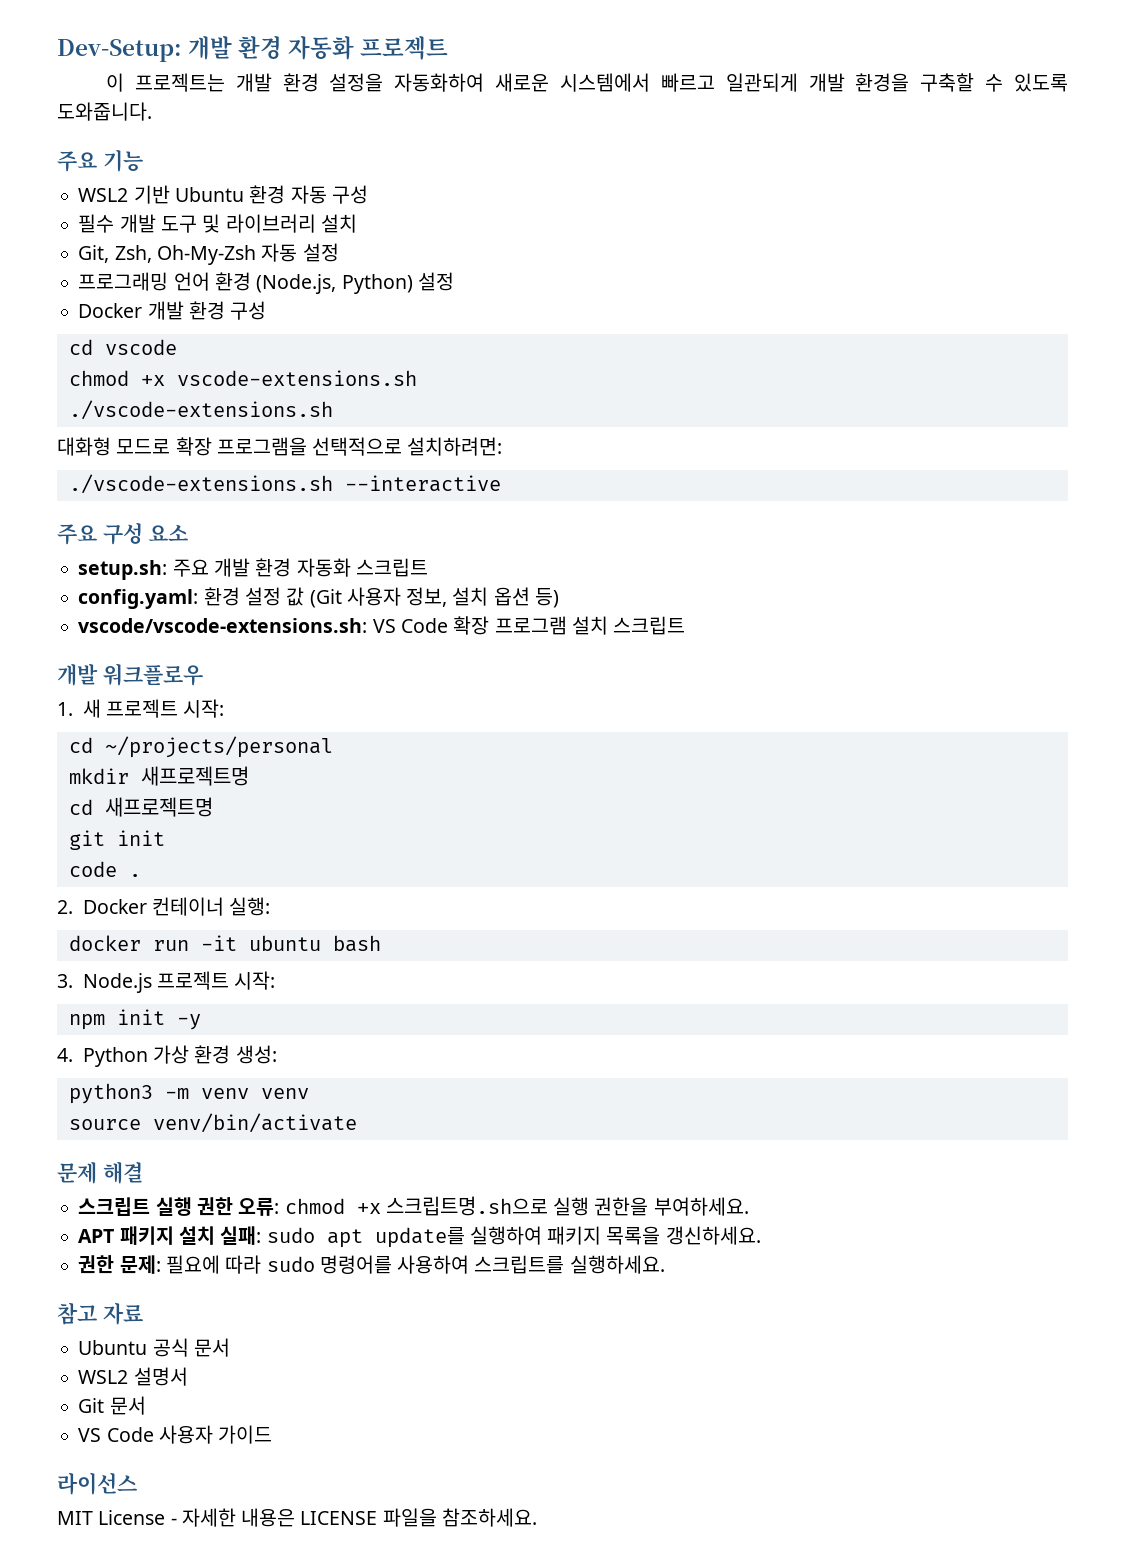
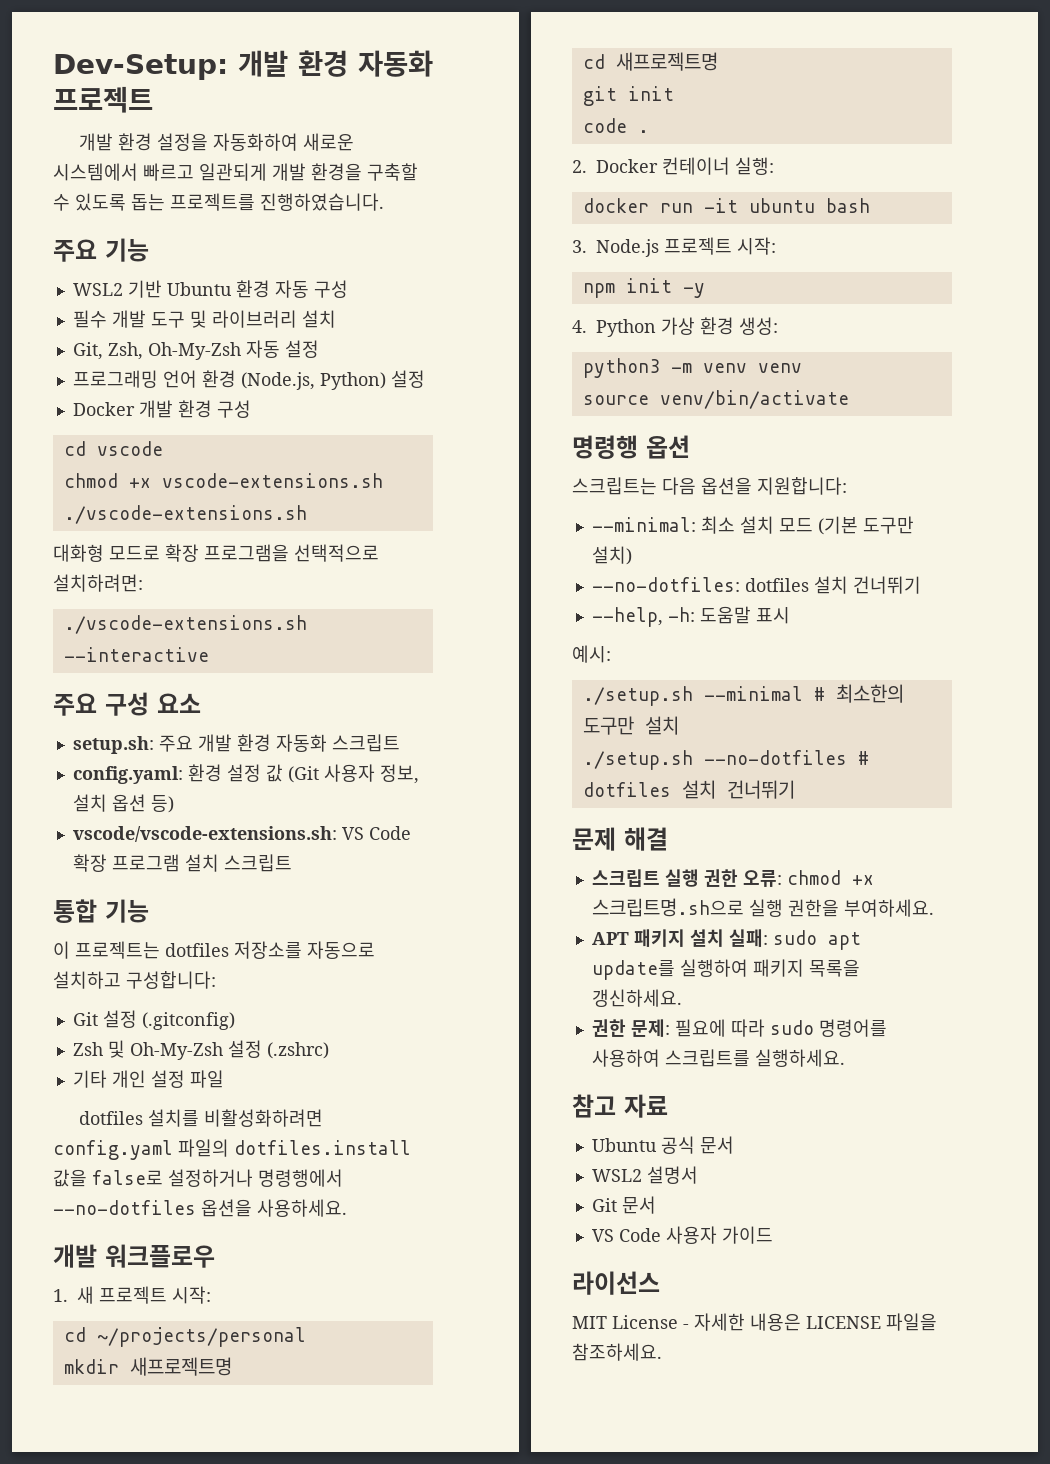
- 이 프로젝트는 개발 환경 설정을 자동화하여 새로운 시스템에서 빠르고 일관되게 개발 환경을 구축할 수 있도록 도와줍니다.
+ 개발 환경 설정을 자동화하여 새로운 시스템에서 빠르고 일관되게 개발 환경을 구축할 수 있도록 돕는 프로젝트를 진행하였습니다.
+ 통합 기능
+ 이 프로젝트는 dotfiles 저장소를 자동으로 설치하고 구성합니다:
+ Git 설정 (.gitconfig)
+ Zsh 및 Oh-My-Zsh 설정 (.zshrc)
+ 기타 개인 설정 파일
+ dotfiles 설치를 비활성화하려면 config.yaml 파일의 dotfiles.install 값을 false로 설정하거나 명령행에서 --no-dotfiles 옵션을 사용하세요.
+ 명령행 옵션
+ 스크립트는 다음 옵션을 지원합니다:
+ --minimal: 최소 설치 모드 (기본 도구만 설치)
+ --no-dotfiles: dotfiles 설치 건너뛰기
+ --help, -h: 도움말 표시
+ 예시:
+ ./setup.sh --minimal # 최소한의 도구만 설치
+ ./setup.sh --no-dotfiles # dotfiles 설치 건너뛰기

